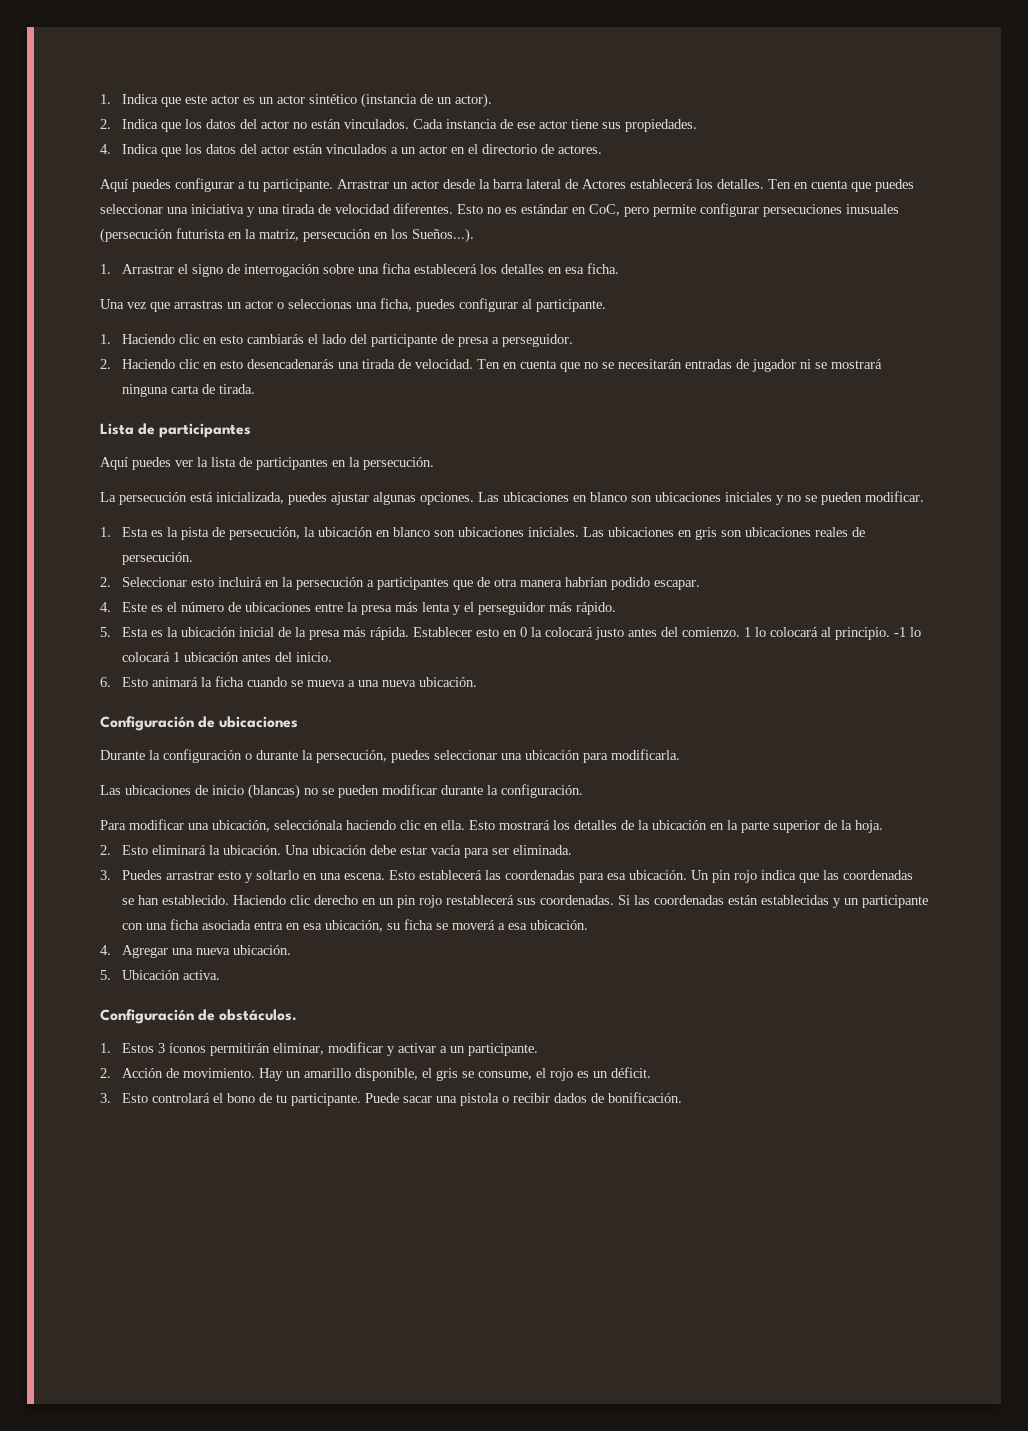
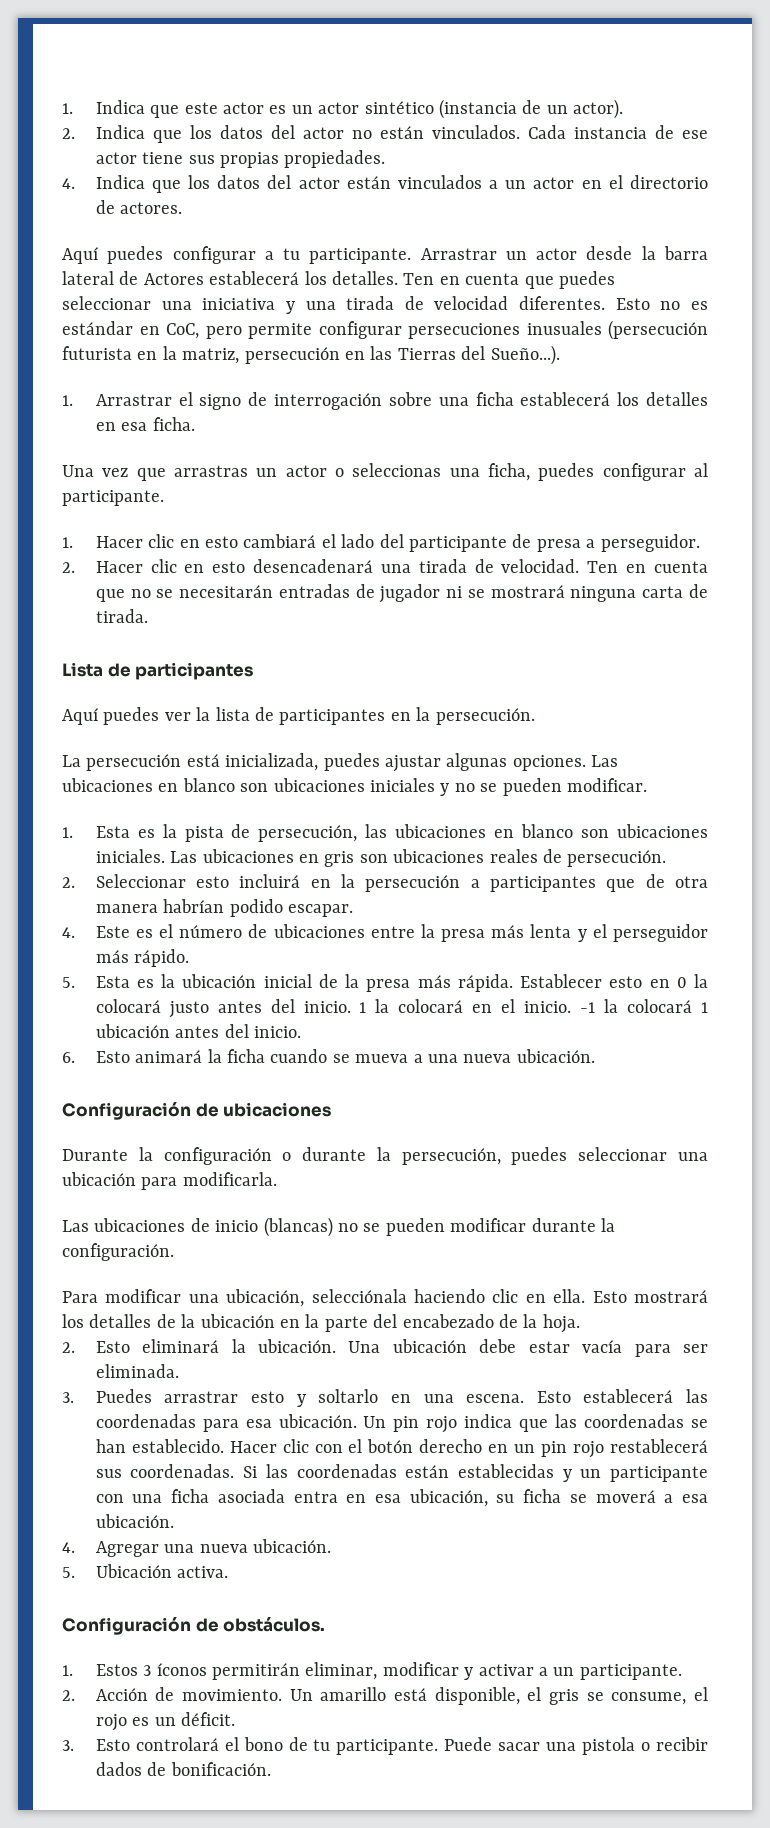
- Cada instancia de ese actor tiene sus propiedades.
+ Cada instancia de ese actor tiene sus propias propiedades.
- Esto no es estándar en CoC, pero permite configurar persecuciones inusuales (persecución futurista en la matriz, persecución en los Sueños...).
+ Esto no es estándar en CoC, pero permite configurar persecuciones inusuales (persecución futurista en la matriz, persecución en las Tierras del Sueño...).
- 1. Haciendo clic en esto cambiarás el lado del participante de presa a perseguidor.
+ 1. Hacer clic en esto cambiará el lado del participante de presa a perseguidor.
- 2. Haciendo clic en esto desencadenarás una tirada de velocidad.
+ 2. Hacer clic en esto desencadenará una tirada de velocidad.
- 1. Esta es la pista de persecución, la ubicación en blanco son ubicaciones iniciales.
+ 1. Esta es la pista de persecución, las ubicaciones en blanco son ubicaciones iniciales.
- Establecer esto en 0 la colocará justo antes del comienzo. 1 lo colocará al principio. -1 lo colocará 1 ubicación antes del inicio.
+ Establecer esto en 0 la colocará justo antes del inicio. 1 la colocará en el inicio. -1 la colocará 1 ubicación antes del inicio.
- Esto mostrará los detalles de la ubicación en la parte superior de la hoja.
+ Esto mostrará los detalles de la ubicación en la parte del encabezado de la hoja.
- Haciendo clic derecho en un pin rojo restablecerá sus coordenadas.
+ Hacer clic con el botón derecho en un pin rojo restablecerá sus coordenadas.
- Hay un amarillo disponible, el gris se consume, el rojo es un déficit.
+ Un amarillo está disponible, el gris se consume, el rojo es un déficit.

